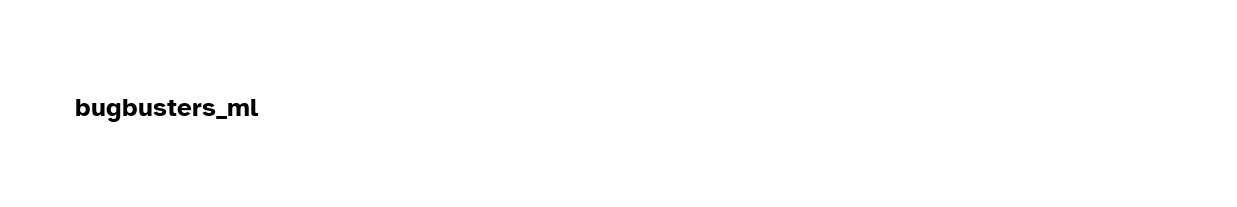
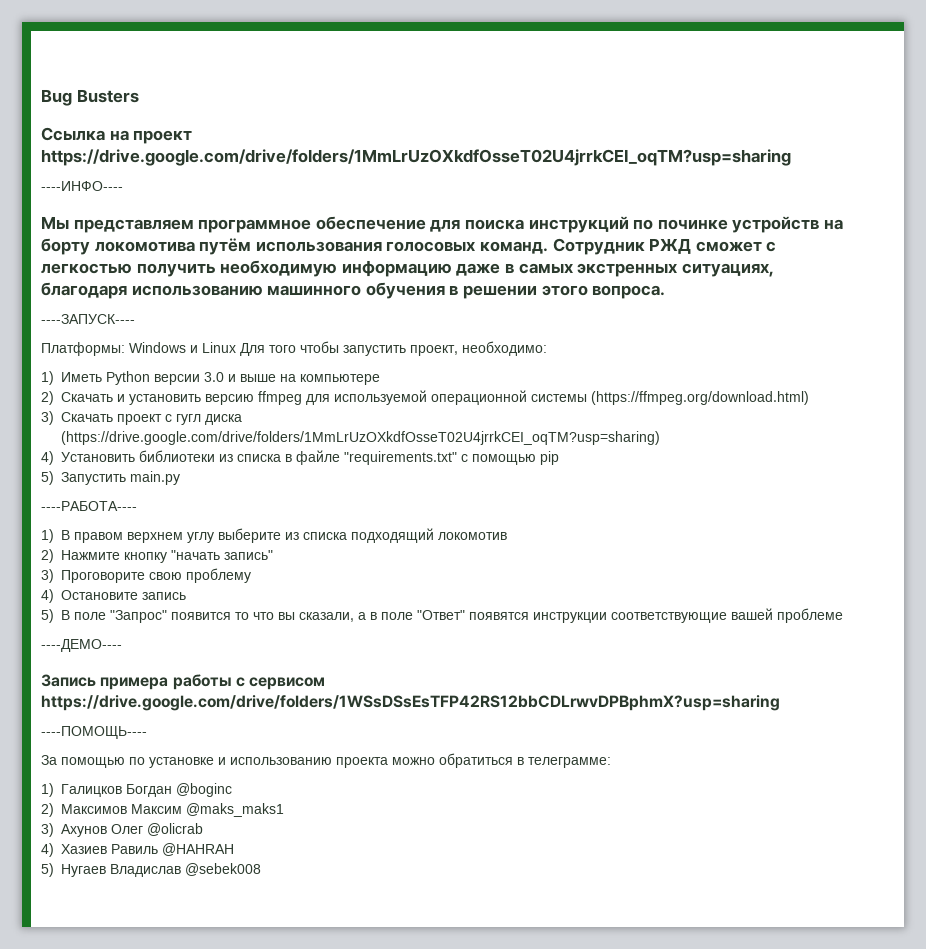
- bugbusters_ml
+ Bug Busters
+ Ссылка на проект https://drive.google.com/drive/folders/1MmLrUzOXkdfOsseT02U4jrrkCEI_oqTM?usp=sharing
+ ----ИНФО----
+ Мы представляем программное обеспечение для поиска инструкций по починке устройств на борту локомотива путём использования голосовых команд. Сотрудник РЖД сможет с легкостью получить необходимую информацию даже в самых экстренных ситуациях, благодаря использованию машинного обучения в решении этого вопроса.
+ ----ЗАПУСК----
+ Платформы: Windows и Linux Для того чтобы запустить проект, необходимо:
+ 1) Иметь Python версии 3.0 и выше на компьютере
+ 2) Скачать и установить версию ffmpeg для используемой операционной системы (https://ffmpeg.org/download.html)
+ 3) Скачать проект с гугл диска (https://drive.google.com/drive/folders/1MmLrUzOXkdfOsseT02U4jrrkCEI_oqTM?usp=sharing)
+ 4) Установить библиотеки из списка в файле "requirements.txt" с помощью pip
+ 5) Запустить main.py
+ ----РАБОТА----
+ 1) В правом верхнем углу выберите из списка подходящий локомотив
+ 2) Нажмите кнопку "начать запись"
+ 3) Проговорите свою проблему
+ 4) Остановите запись
+ 5) В поле "Запрос" появится то что вы сказали, а в поле "Ответ" появятся инструкции соответствующие вашей проблеме
+ ----ДЕМО----
+ Запись примера работы с сервисом https://drive.google.com/drive/folders/1WSsDSsEsTFP42RS12bbCDLrwvDPBphmX?usp=sharing
+ ----ПОМОЩЬ----
+ За помощью по установке и использованию проекта можно обратиться в телеграмме:
+ 1) Галицков Богдан @boginc
+ 2) Максимов Максим @maks_maks1
+ 3) Ахунов Олег @olicrab
+ 4) Хазиев Равиль @HAHRAH
+ 5) Нугаев Владислав @sebek008

